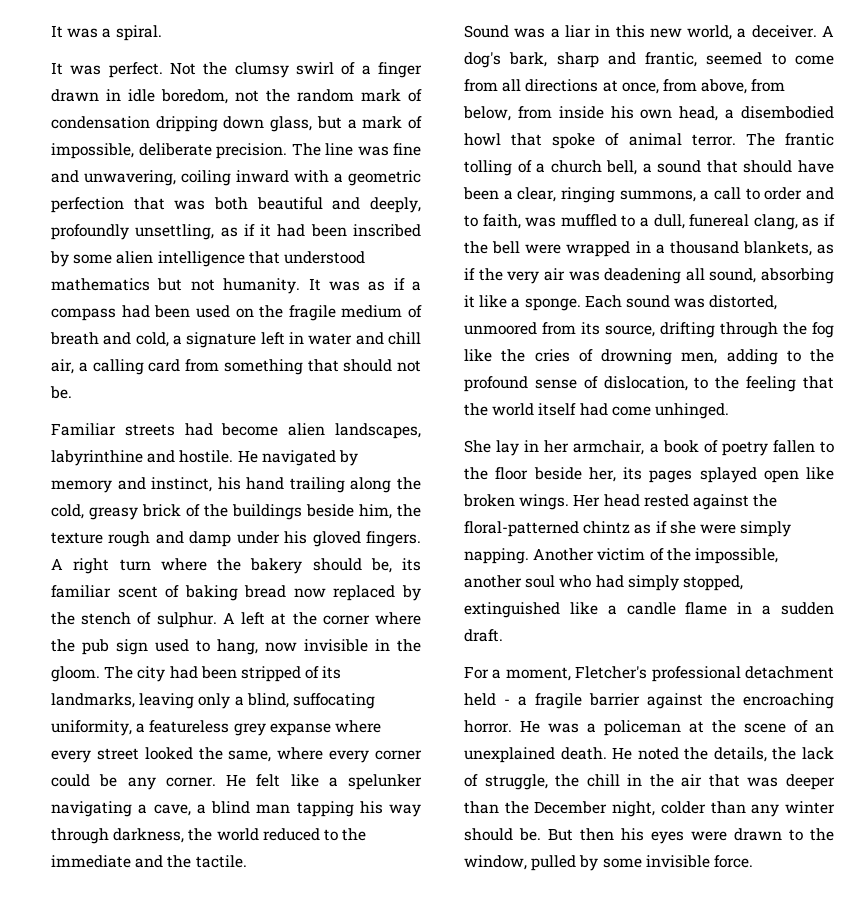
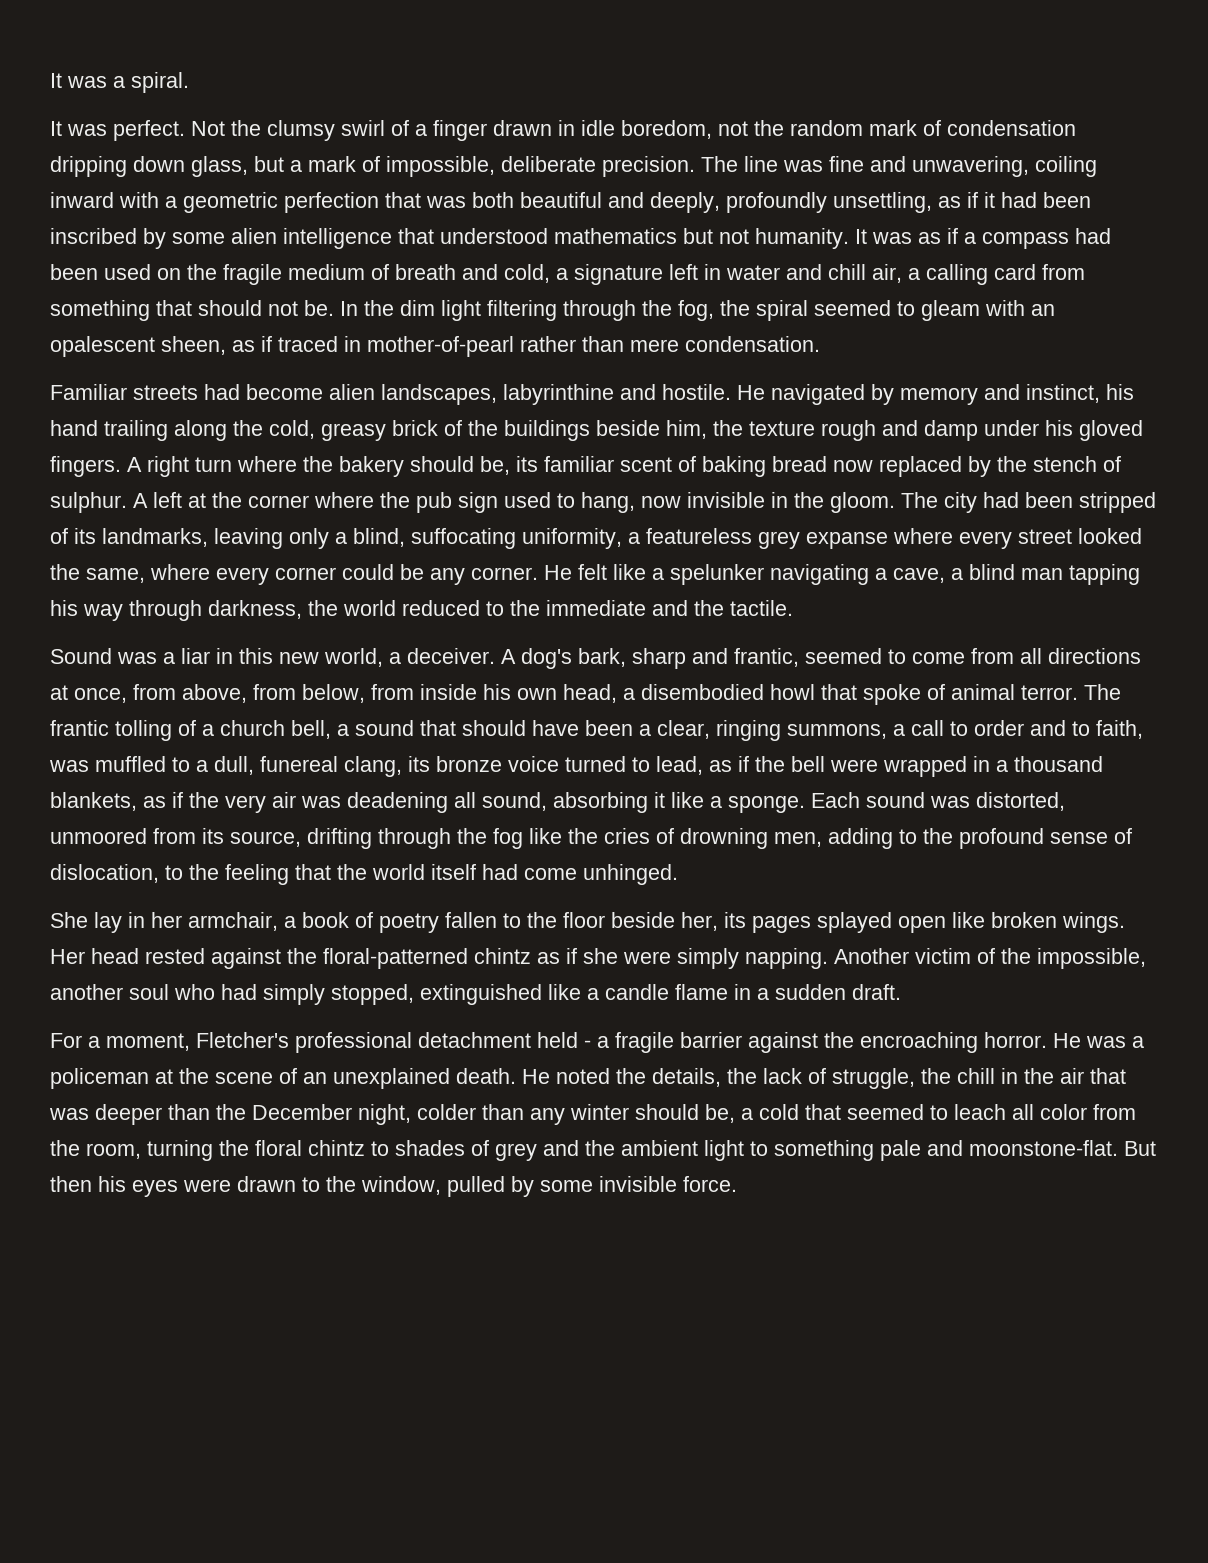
+ In the dim light filtering through the fog, the spiral seemed to gleam with an opalescent sheen, as if traced in mother-of-pearl rather than mere condensation.
- The frantic tolling of a church bell, a sound that should have been a clear, ringing summons, a call to order and to faith, was muffled to a dull, funereal clang, as if the bell were wrapped in a thousand blankets, as if the very air was deadening all sound, absorbing it like a sponge.
+ The frantic tolling of a church bell, a sound that should have been a clear, ringing summons, a call to order and to faith, was muffled to a dull, funereal clang, its bronze voice turned to lead, as if the bell were wrapped in a thousand blankets, as if the very air was deadening all sound, absorbing it like a sponge.
- He noted the details, the lack of struggle, the chill in the air that was deeper than the December night, colder than any winter should be.
+ He noted the details, the lack of struggle, the chill in the air that was deeper than the December night, colder than any winter should be, a cold that seemed to leach all color from the room, turning the floral chintz to shades of grey and the ambient light to something pale and moonstone-flat.

